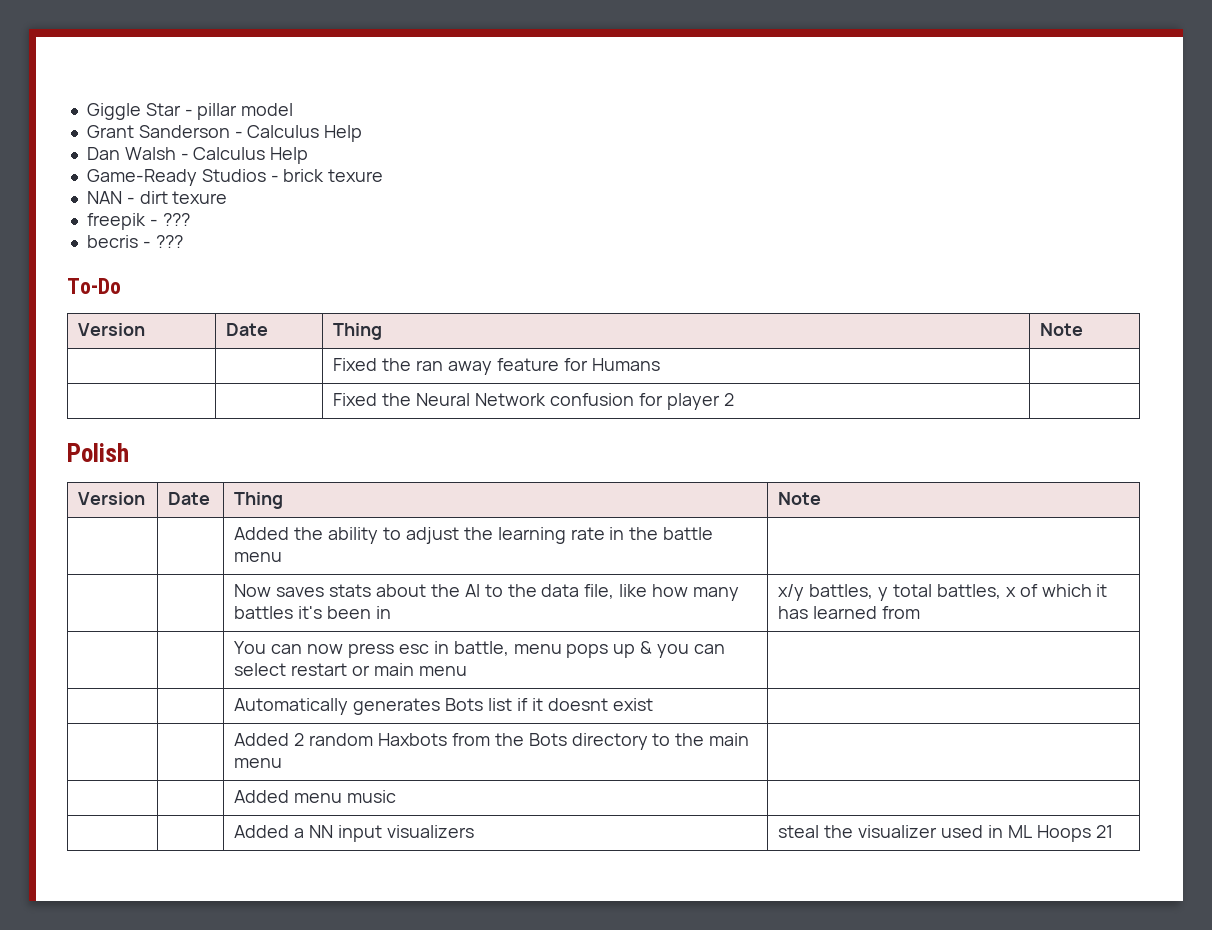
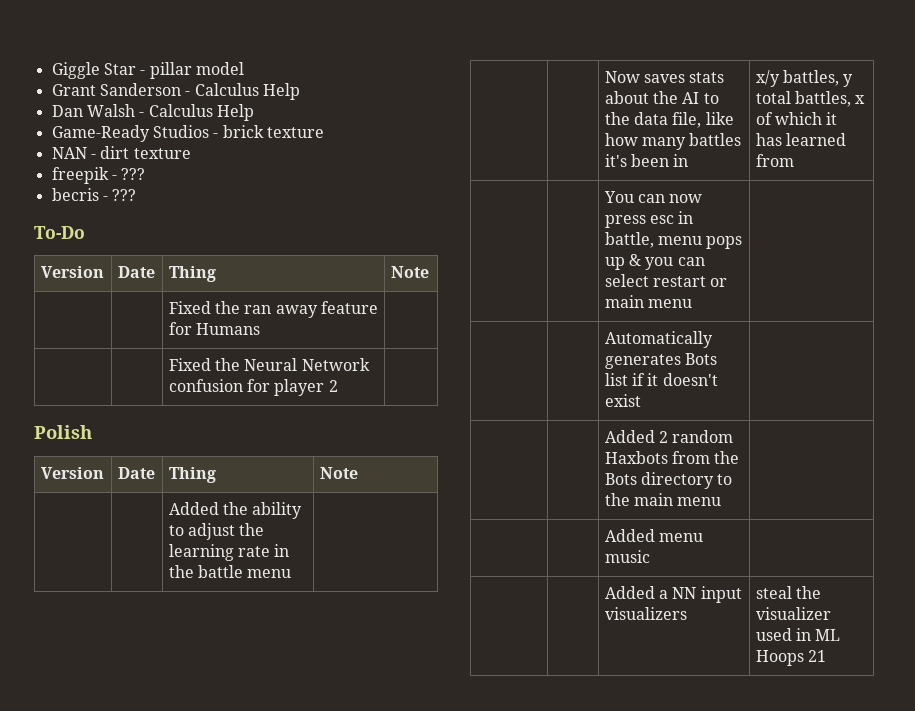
- Game-Ready Studios - brick texure
+ Game-Ready Studios - brick texture
- NAN - dirt texure
+ NAN - dirt texture
- | | Automatically generates Bots list if it doesnt exist |
+ | | Automatically generates Bots list if it doesn't exist |

